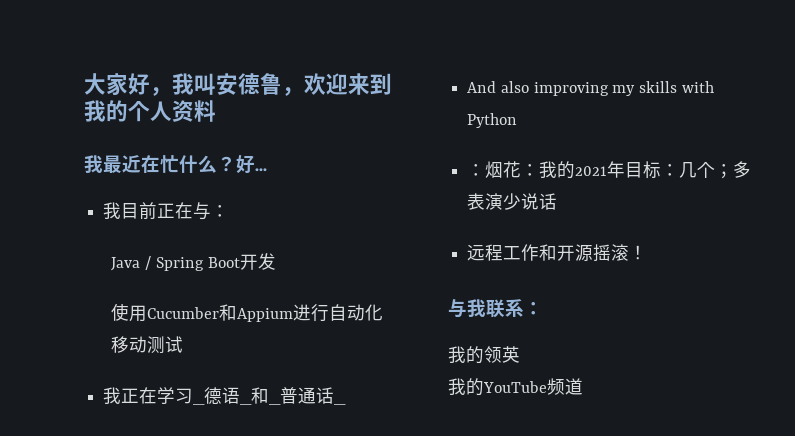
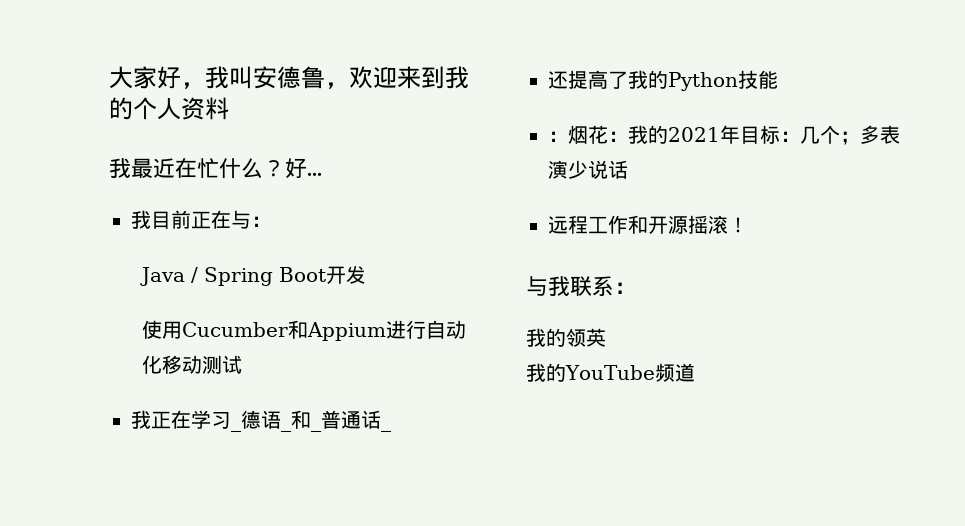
- And also improving my skills with Python
+ 还提高了我的Python技能

